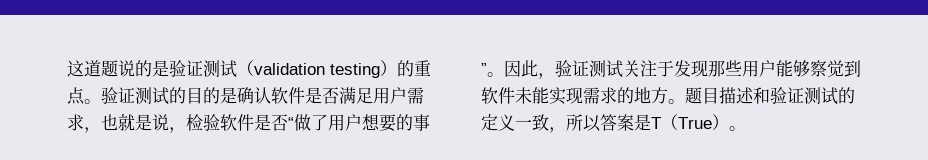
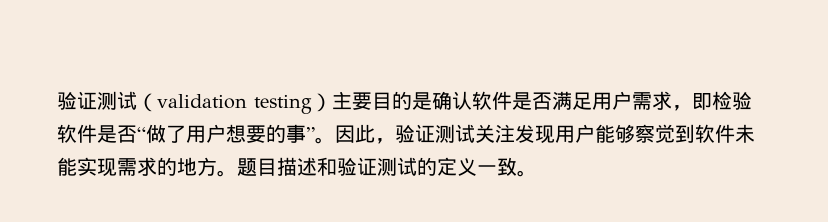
- 这道题说的是验证测试（validation testing）的重点。验证测试的目的是确认软件是否满足用户需求，也就是说，检验软件是否“做了用户想要的事”。
+ 验证测试（validation testing）主要目的是确认软件是否满足用户需求，即检验软件是否“做了用户想要的事”。
- 因此，验证测试关注于发现那些用户能够察觉到软件未能实现需求的地方。
+ 因此，验证测试关注发现用户能够察觉到软件未能实现需求的地方。
- 题目描述和验证测试的定义一致，所以答案是T（True）。
+ 题目描述和验证测试的定义一致。

